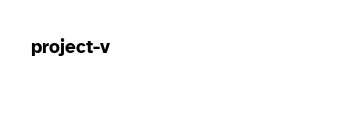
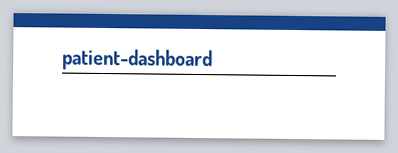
- project-v
+ patient-dashboard

